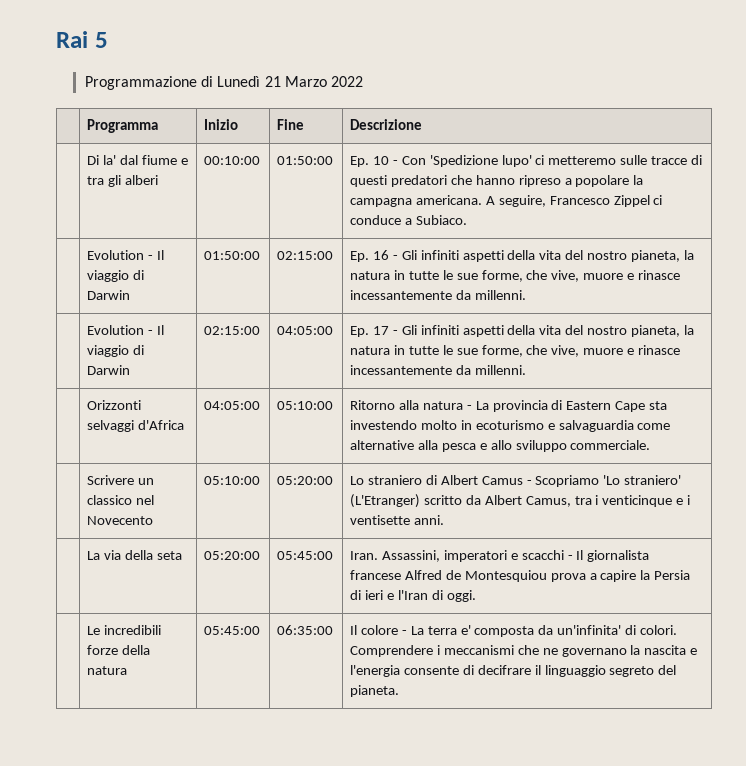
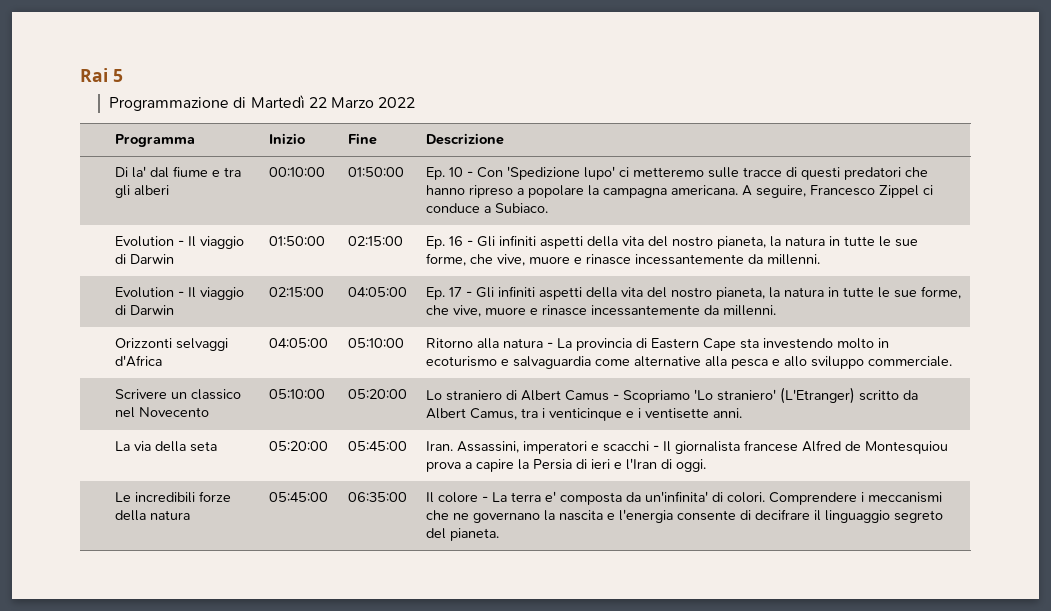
- Programmazione di Lunedì 21 Marzo 2022
+ Programmazione di Martedì 22 Marzo 2022

